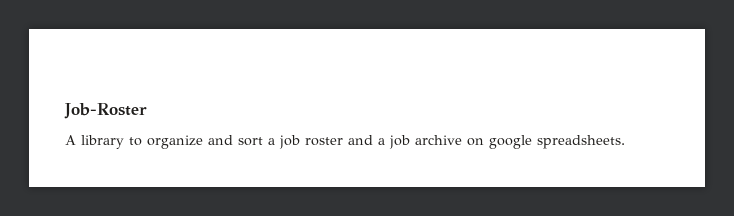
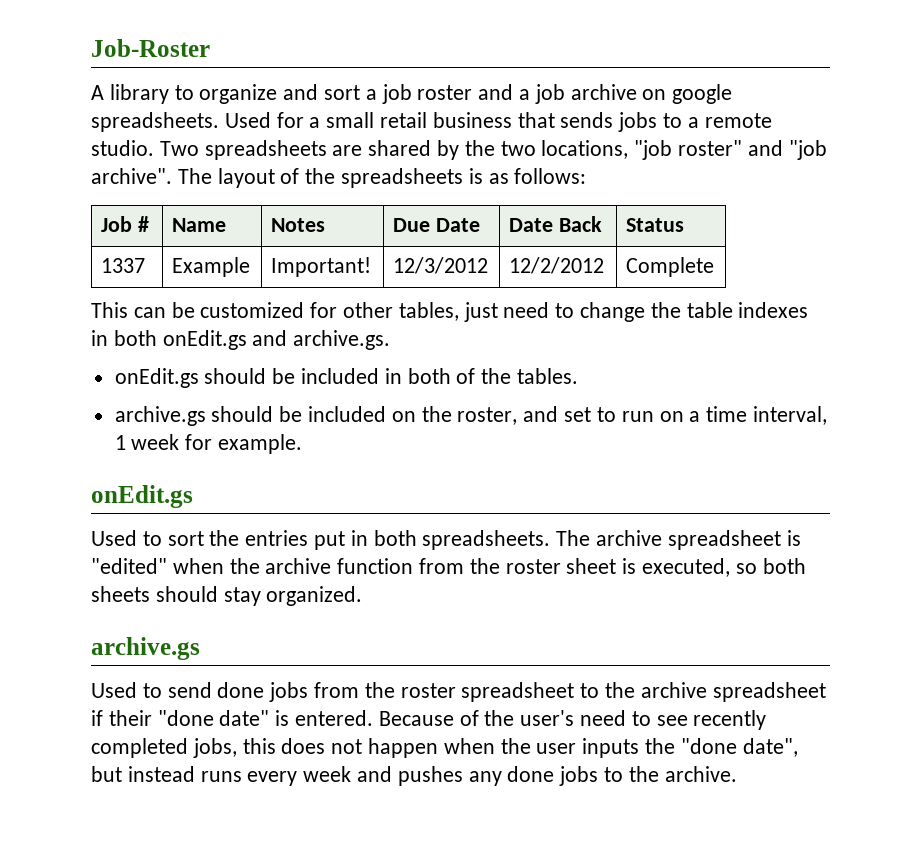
+ Used for a small retail business that sends jobs to a remote studio. Two spreadsheets are shared by the two locations, "job roster" and "job archive". The layout of the spreadsheets is as follows:
+ Job # | Name | Notes | Due Date | Date Back | Status
+ 1337 | Example | Important! | 12/3/2012 | 12/2/2012 | Complete
+ This can be customized for other tables, just need to change the table indexes in both onEdit.gs and archive.gs.
+ onEdit.gs should be included in both of the tables.
+ archive.gs should be included on the roster, and set to run on a time interval, 1 week for example.
+ onEdit.gs
+ Used to sort the entries put in both spreadsheets. The archive spreadsheet is "edited" when the archive function from the roster sheet is executed, so both sheets should stay organized.
+ archive.gs
+ Used to send done jobs from the roster spreadsheet to the archive spreadsheet if their "done date" is entered. Because of the user's need to see recently completed jobs, this does not happen when the user inputs the "done date", but instead runs every week and pushes any done jobs to the archive.

